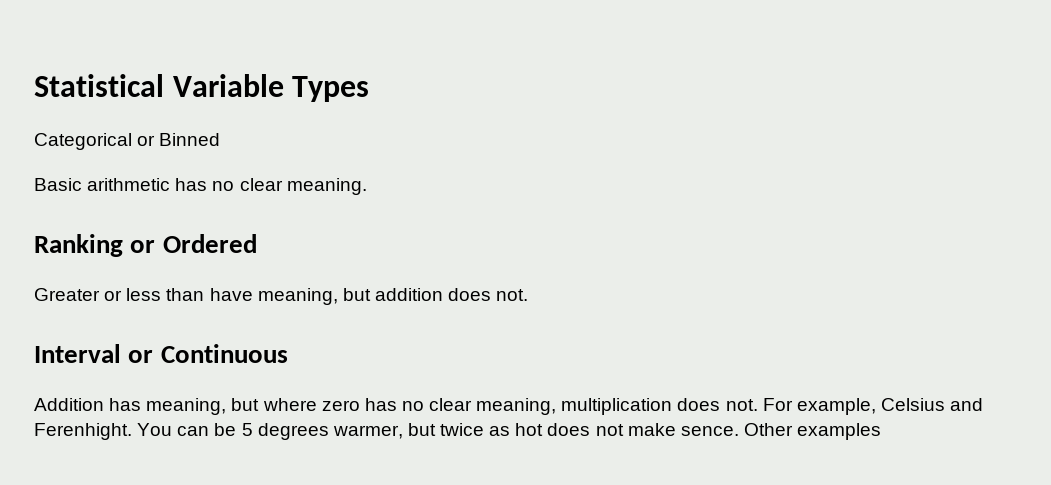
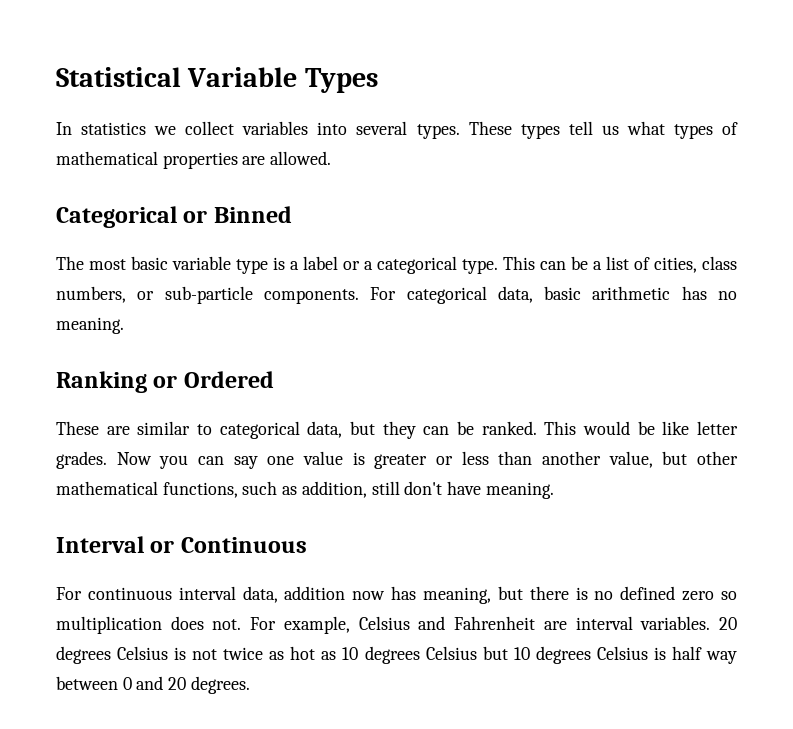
+ In statistics we collect variables into several types. These types tell us what types of mathematical properties are allowed.
  Categorical or Binned
- Basic arithmetic has no clear meaning.
+ The most basic variable type is a label or a categorical type. This can be a list of cities, class numbers, or sub-particle components. For categorical data, basic arithmetic has no meaning.
- Greater or less than have meaning, but addition does not.
+ These are similar to categorical data, but they can be ranked. This would be like letter grades. Now you can say one value is greater or less than another value, but other mathematical functions, such as addition, still don't have meaning.
  Interval or Continuous
- Addition has meaning, but where zero has no clear meaning, multiplication does not.
+ For continuous interval data, addition now has meaning, but there is no defined zero so multiplication does not.
- For example, Celsius and Ferenhight. You can be 5 degrees warmer, but twice as hot does not make sence. Other examples
+ For example, Celsius and Fahrenheit are interval variables. 20 degrees Celsius is not twice as hot as 10 degrees Celsius but 10 degrees Celsius is half way between 0 and 20 degrees.

